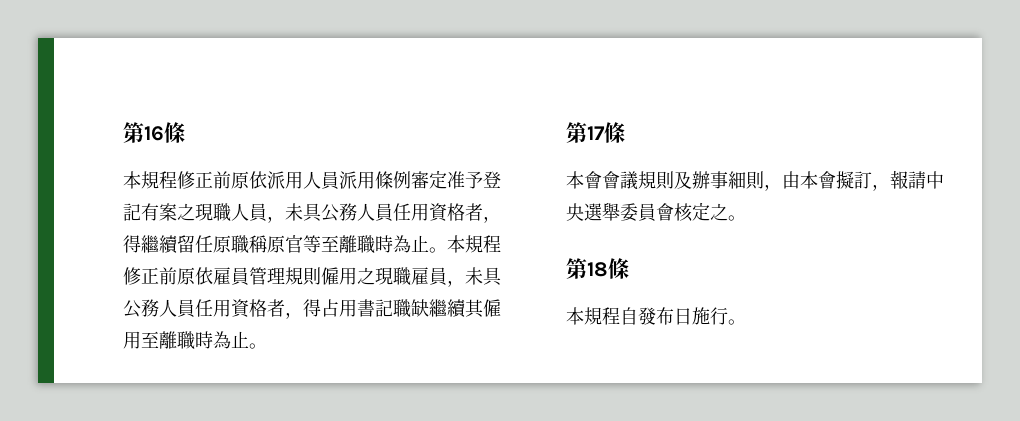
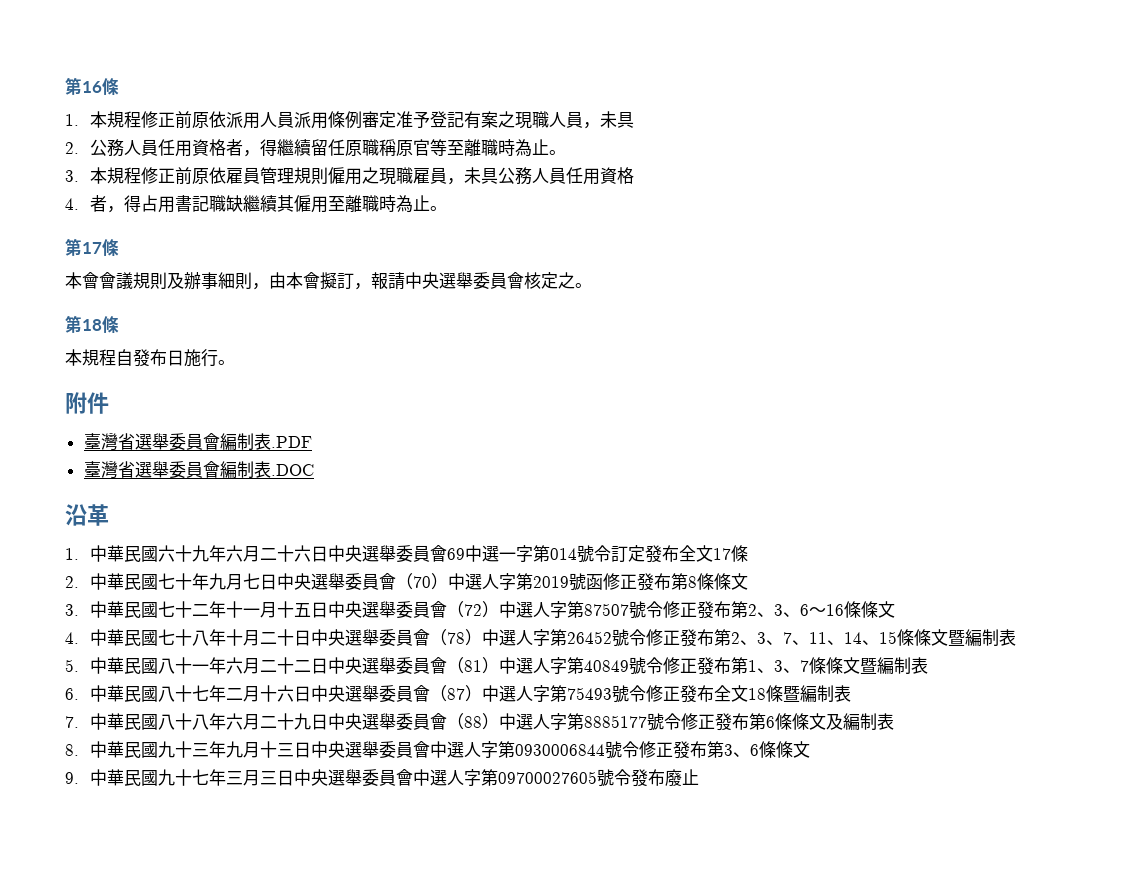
- 本規程修正前原依派用人員派用條例審定准予登記有案之現職人員，未具公務人員任用資格者，得繼續留任原職稱原官等至離職時為止。本規程修正前原依雇員管理規則僱用之現職雇員，未具公務人員任用資格者，得占用書記職缺繼續其僱用至離職時為止。
+ 1.本規程修正前原依派用人員派用條例審定准予登記有案之現職人員，未具
+ 2.公務人員任用資格者，得繼續留任原職稱原官等至離職時為止。
+ 3.本規程修正前原依雇員管理規則僱用之現職雇員，未具公務人員任用資格
+ 4.者，得占用書記職缺繼續其僱用至離職時為止。
+ 附件
+ 臺灣省選舉委員會編制表.PDF
+ 臺灣省選舉委員會編制表.DOC
+ 沿革
+ 1.中華民國六十九年六月二十六日中央選舉委員會69中選一字第014號令訂定發布全文17條
+ 2.中華民國七十年九月七日中央選舉委員會（70）中選人字第2019號函修正發布第8條條文
+ 3.中華民國七十二年十一月十五日中央選舉委員會（72）中選人字第87507號令修正發布第2、3、6～16條條文
+ 4.中華民國七十八年十月二十日中央選舉委員會（78）中選人字第26452號令修正發布第2、3、7、11、14、15條條文暨編制表
+ 5.中華民國八十一年六月二十二日中央選舉委員會（81）中選人字第40849號令修正發布第1、3、7條條文暨編制表
+ 6.中華民國八十七年二月十六日中央選舉委員會（87）中選人字第75493號令修正發布全文18條暨編制表
+ 7.中華民國八十八年六月二十九日中央選舉委員會（88）中選人字第8885177號令修正發布第6條條文及編制表
+ 8.中華民國九十三年九月十三日中央選舉委員會中選人字第0930006844號令修正發布第3、6條條文
+ 9.中華民國九十七年三月三日中央選舉委員會中選人字第09700027605號令發布廢止

